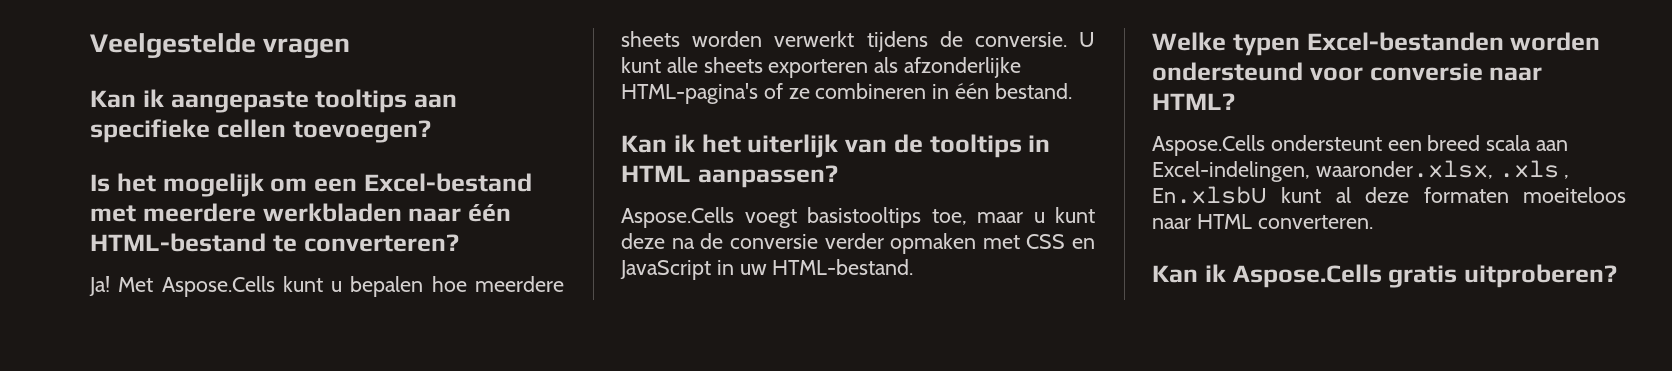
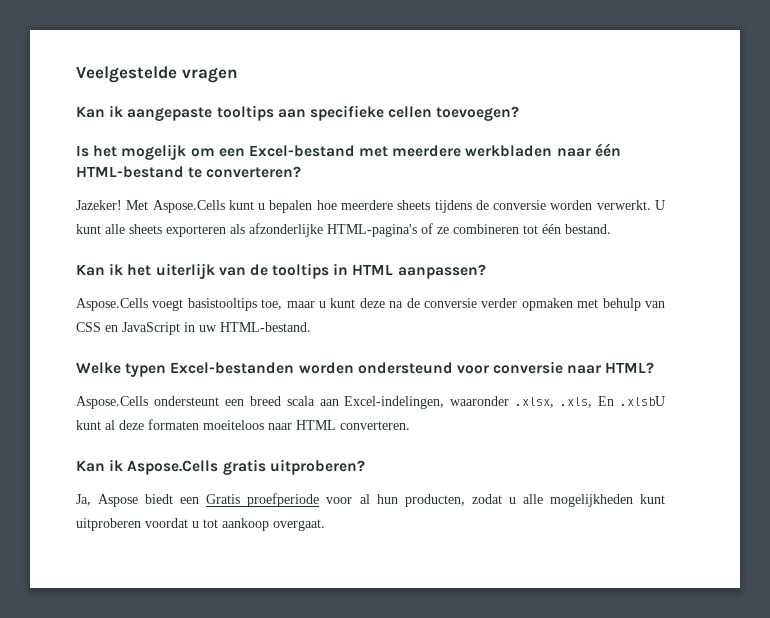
- Ja!
+ Jazeker!
- Met Aspose.Cells kunt u bepalen hoe meerdere sheets worden verwerkt tijdens de conversie.
+ Met Aspose.Cells kunt u bepalen hoe meerdere sheets tijdens de conversie worden verwerkt.
- U kunt alle sheets exporteren als afzonderlijke HTML-pagina's of ze combineren in één bestand.
+ U kunt alle sheets exporteren als afzonderlijke HTML-pagina's of ze combineren tot één bestand.
- Aspose.Cells voegt basistooltips toe, maar u kunt deze na de conversie verder opmaken met CSS en JavaScript in uw HTML-bestand.
+ Aspose.Cells voegt basistooltips toe, maar u kunt deze na de conversie verder opmaken met behulp van CSS en JavaScript in uw HTML-bestand.
- Aspose.Cells ondersteunt een breed scala aan Excel-indelingen, waaronder.xlsx, .xls , En.xlsbU kunt al deze formaten moeiteloos naar HTML converteren.
+ Aspose.Cells ondersteunt een breed scala aan Excel-indelingen, waaronder .xlsx, .xls, En .xlsbU kunt al deze formaten moeiteloos naar HTML converteren.
+ Ja, Aspose biedt een Gratis proefperiode voor al hun producten, zodat u alle mogelijkheden kunt uitproberen voordat u tot aankoop overgaat.

